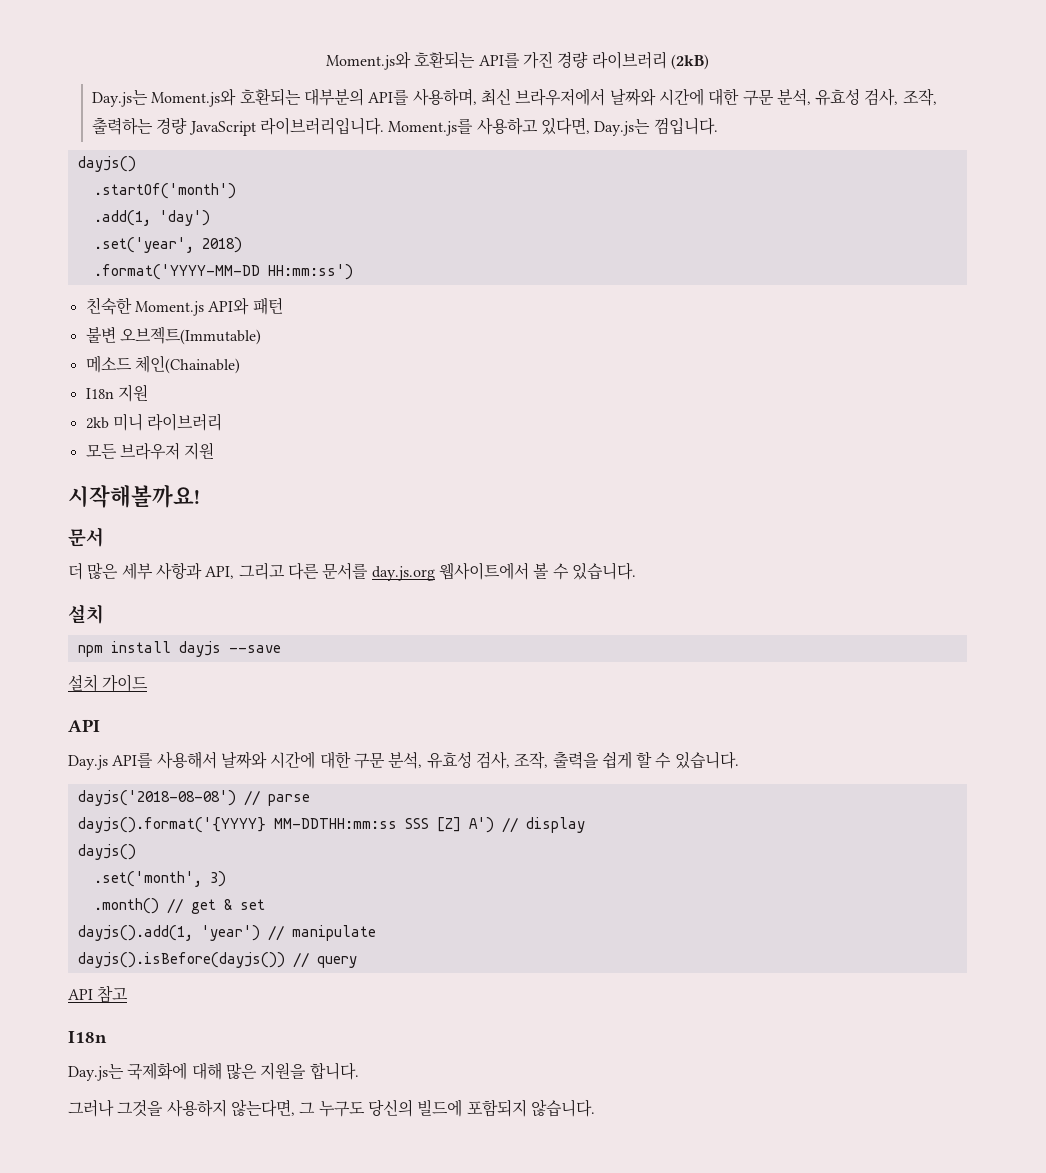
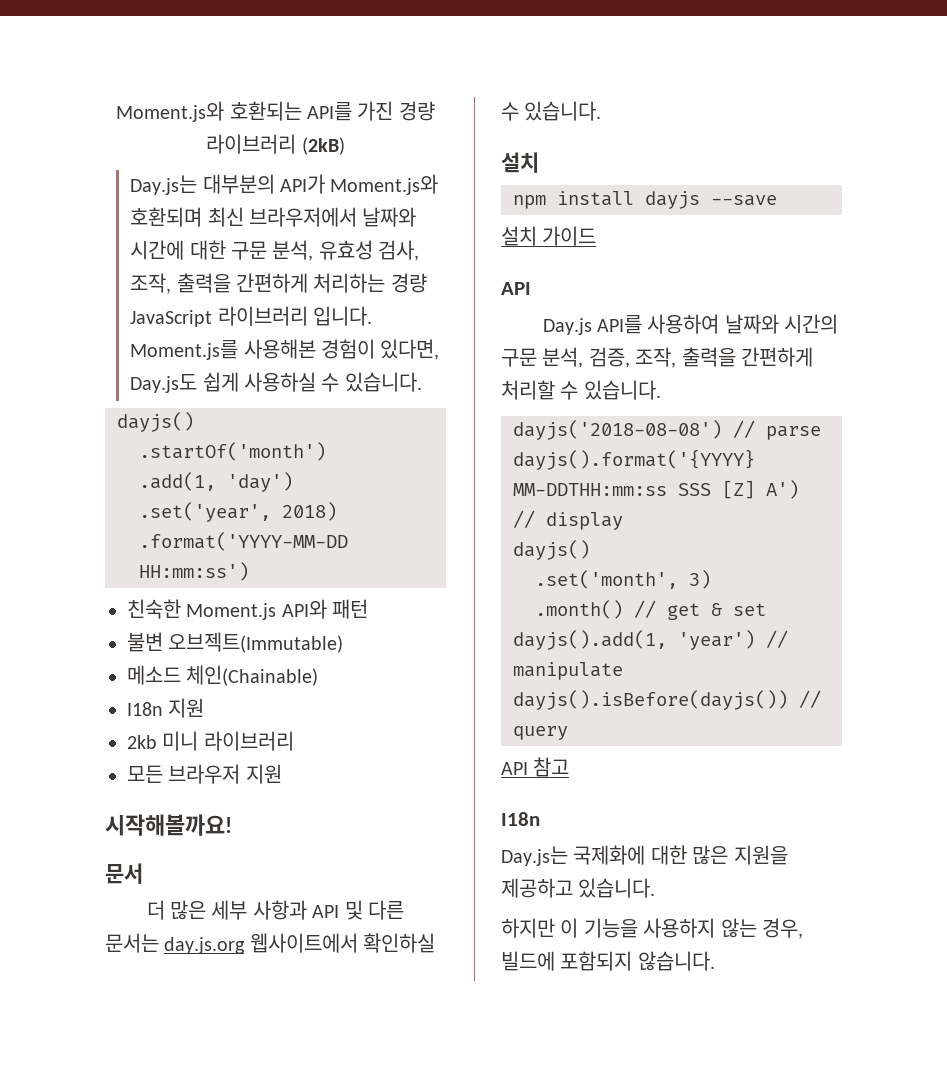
- Day.js는 Moment.js와 호환되는 대부분의 API를 사용하며, 최신 브라우저에서 날짜와 시간에 대한 구문 분석, 유효성 검사, 조작, 출력하는 경량 JavaScript 라이브러리입니다. Moment.js를 사용하고 있다면, Day.js는 껌입니다.
+ Day.js는 대부분의 API가 Moment.js와 호환되며 최신 브라우저에서 날짜와 시간에 대한 구문 분석, 유효성 검사, 조작, 출력을 간편하게 처리하는 경량 JavaScript 라이브러리 입니다. Moment.js를 사용해본 경험이 있다면, Day.js도 쉽게 사용하실 수 있습니다.
- 더 많은 세부 사항과 API, 그리고 다른 문서를 day.js.org 웹사이트에서 볼 수 있습니다.
+ 더 많은 세부 사항과 API 및 다른 문서는 day.js.org 웹사이트에서 확인하실 수 있습니다.
- Day.js API를 사용해서 날짜와 시간에 대한 구문 분석, 유효성 검사, 조작, 출력을 쉽게 할 수 있습니다.
+ Day.js API를 사용하여 날짜와 시간의 구문 분석, 검증, 조작, 출력을 간편하게 처리할 수 있습니다.
- Day.js는 국제화에 대해 많은 지원을 합니다.
- 그러나 그것을 사용하지 않는다면, 그 누구도 당신의 빌드에 포함되지 않습니다.
+ Day.js는 국제화에 대한 많은 지원을 제공하고 있습니다.
+ 하지만 이 기능을 사용하지 않는 경우, 빌드에 포함되지 않습니다.

